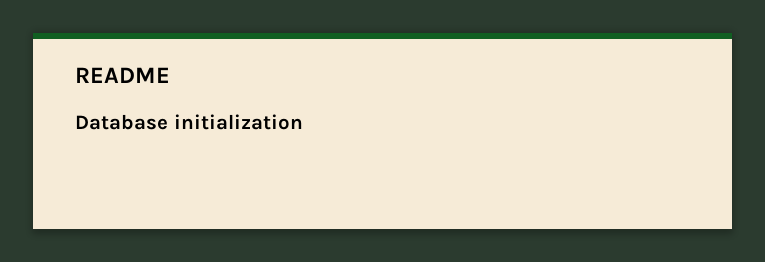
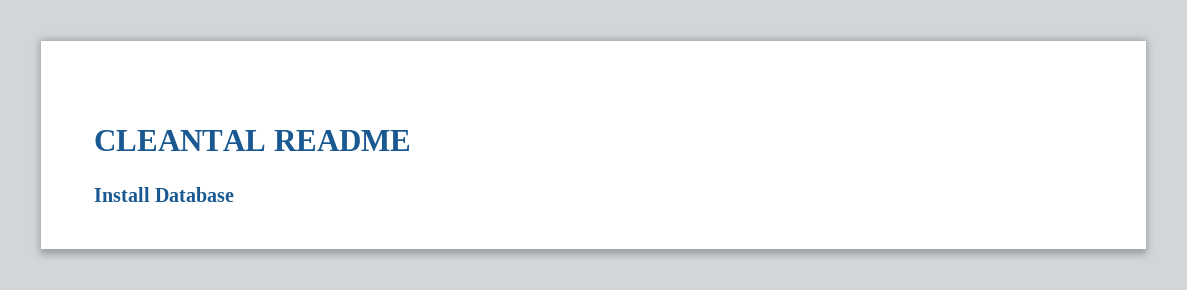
- README
+ CLEANTAL README
- Database initialization
+ Install Database

